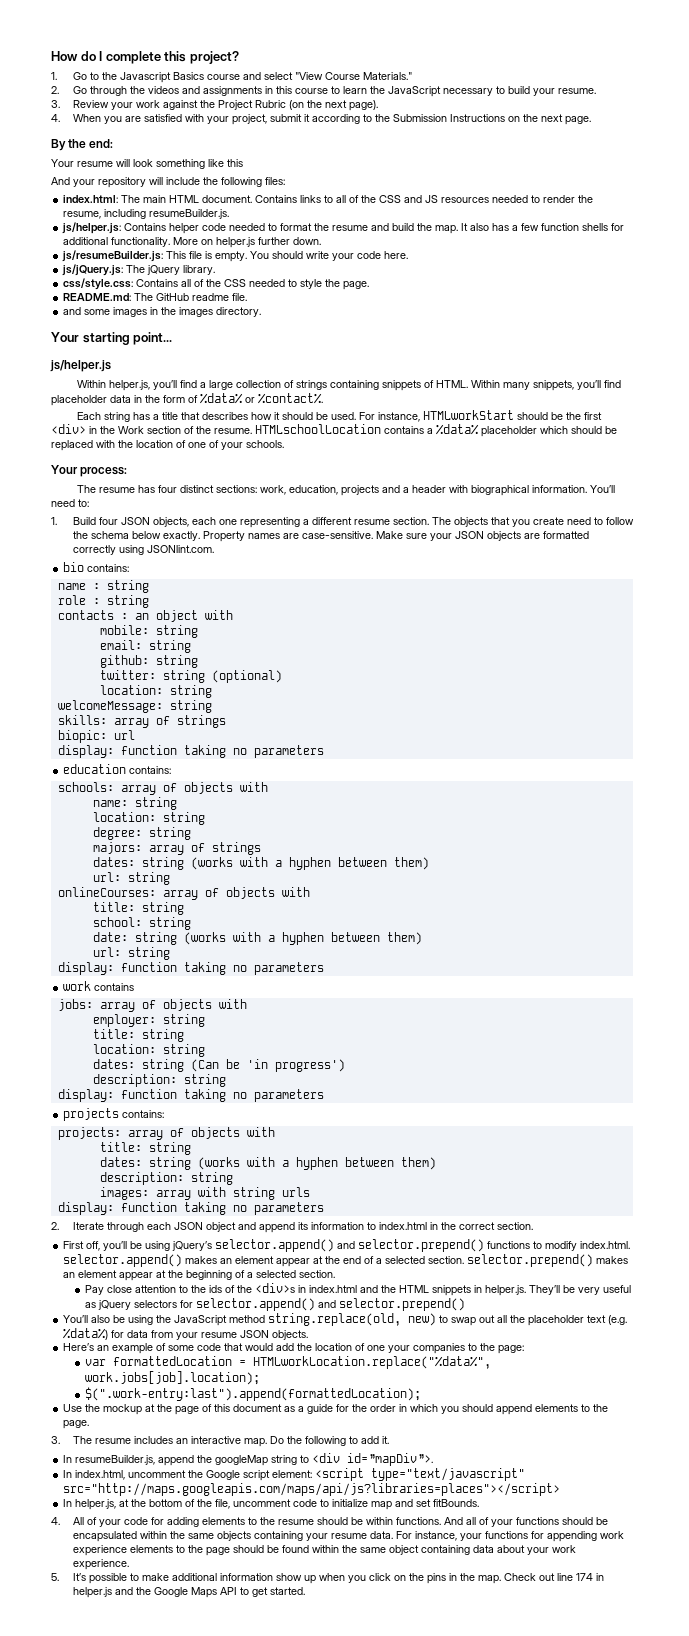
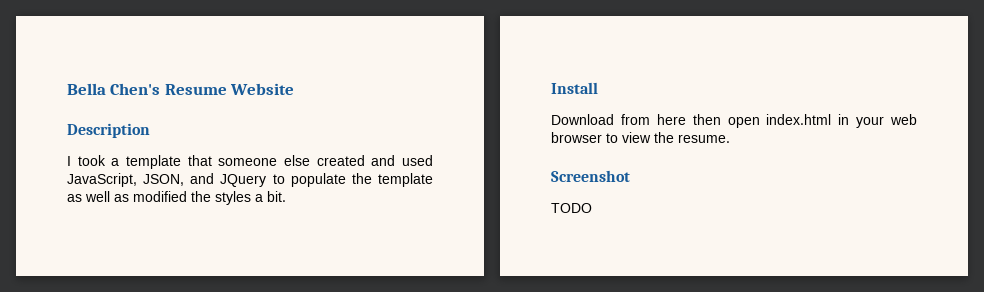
- How do I complete this project?
- 1. Go to the Javascript Basics course and select "View Course Materials."
- 2. Go through the videos and assignments in this course to learn the JavaScript necessary to build your resume.
- 3. Review your work against the Project Rubric (on the next page).
- 4. When you are satisfied with your project, submit it according to the Submission Instructions on the next page.
- By the end:
- Your resume will look something like this
- And your repository will include the following files:
- index.html: The main HTML document. Contains links to all of the CSS and JS resources needed to render the resume, including resumeBuilder.js.
- js/helper.js: Contains helper code needed to format the resume and build the map. It also has a few function shells for additional functionality. More on helper.js further down.
- js/resumeBuilder.js: This file is empty. You should write your code here.
- js/jQuery.js: The jQuery library.
- css/style.css: Contains all of the CSS needed to style the page.
- README.md: The GitHub readme file.
- and some images in the images directory.
- Your starting point...
- js/helper.js
- Within helper.js, you’ll find a large collection of strings containing snippets of HTML. Within many snippets, you’ll find placeholder data in the form of %data% or %contact%.
- Each string has a title that describes how it should be used. For instance, HTMLworkStart should be the first <div> in the Work section of the resume. HTMLschoolLocation contains a %data% placeholder which should be replaced with the location of one of your schools.
- Your process:
- The resume has four distinct sections: work, education, projects and a header with biographical information. You’ll need to:
- 1. Build four JSON objects, each one representing a different resume section. The objects that you create need to follow the schema below exactly. Property names are case-sensitive. Make sure your JSON objects are formatted correctly using JSONlint.com.
- bio contains:
- name : string
- role : string
- contacts : an object with
- mobile: string
- email: string
- github: string
- twitter: string (optional)
- location: string
- welcomeMessage: string
- skills: array of strings
- biopic: url
- display: function taking no parameters
- education contains:
- schools: array of objects with
- name: string
- location: string
- degree: string
- majors: array of strings
- dates: string (works with a hyphen between them)
- url: string
- onlineCourses: array of objects with
- title: string
- school: string
- date: string (works with a hyphen between them)
- url: string
- display: function taking no parameters
- work contains
- jobs: array of objects with
- employer: string
- title: string
- location: string
- dates: string (Can be 'in progress')
- description: string
- display: function taking no parameters
- projects contains:
- projects: array of objects with
- title: string
- dates: string (works with a hyphen between them)
- description: string
- images: array with string urls
- display: function taking no parameters
- 2. Iterate through each JSON object and append its information to index.html in the correct section.
- First off, you’ll be using jQuery’s selector.append() and selector.prepend() functions to modify index.html. selector.append() makes an element appear at the end of a selected section. selector.prepend() makes an element appear at the beginning of a selected section.
- Pay close attention to the ids of the <div>s in index.html and the HTML snippets in helper.js. They’ll be very useful as jQuery selectors for selector.append() and selector.prepend()
- You’ll also be using the JavaScript method string.replace(old, new) to swap out all the placeholder text (e.g. %data%) for data from your resume JSON objects.
- Here’s an example of some code that would add the location of one your companies to the page:
- var formattedLocation = HTMLworkLocation.replace("%data%", work.jobs[job].location);
- $(".work-entry:last").append(formattedLocation);
- Use the mockup at the page of this document as a guide for the order in which you should append elements to the page.
- 3. The resume includes an interactive map. Do the following to add it.
- In resumeBuilder.js, append the googleMap string to <div id=”mapDiv”>.
- In index.html, uncomment the Google script element: <script type="text/javascript" src="http://maps.googleapis.com/maps/api/js?libraries=places"></script>
- In helper.js, at the bottom of the file, uncomment code to initialize map and set fitBounds.
- 4. All of your code for adding elements to the resume should be within functions. And all of your functions should be encapsulated within the same objects containing your resume data. For instance, your functions for appending work experience elements to the page should be found within the same object containing data about your work experience.
- 5. It’s possible to make additional information show up when you click on the pins in the map. Check out line 174 in helper.js and the Google Maps API to get started.
+ Bella Chen's Resume Website
+ Description
+ I took a template that someone else created and used JavaScript, JSON, and JQuery to populate the template as well as modified the styles a bit.
+ Install
+ Download from here then open index.html in your web browser to view the resume.
+ Screenshot
+ TODO

